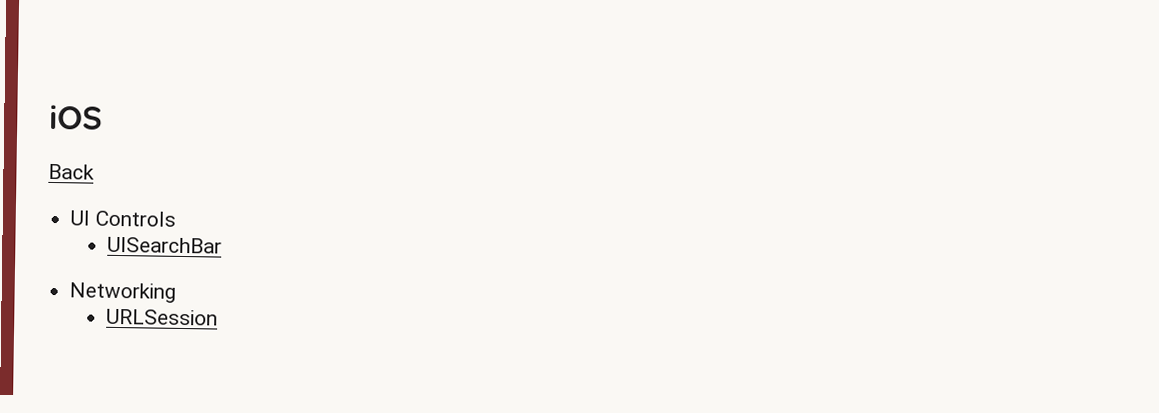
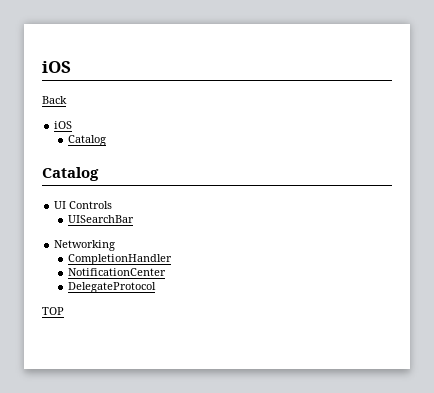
  Back
+ iOS
+ Catalog
+ Catalog
- URLSession
+ CompletionHandler
+ NotificationCenter
+ DelegateProtocol
+ TOP

